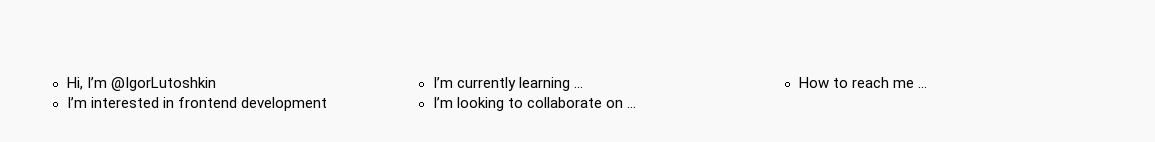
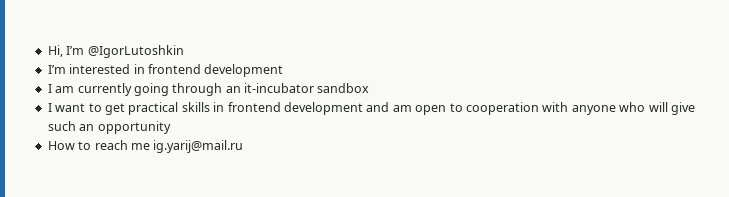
- I’m currently learning ...
- I’m looking to collaborate on ...
+ I am currently going through an it-incubator sandbox
+ I want to get practical skills in frontend development and am open to cooperation with anyone who will give such an opportunity
- How to reach me ...
+ How to reach me ig.yarij@mail.ru

